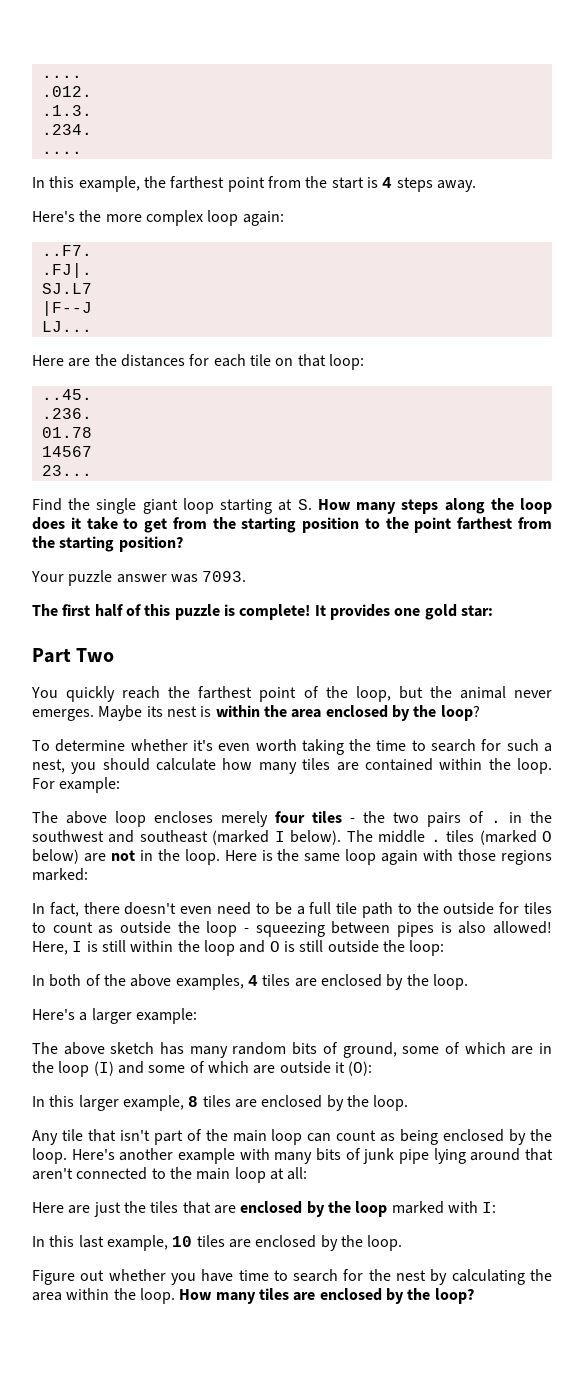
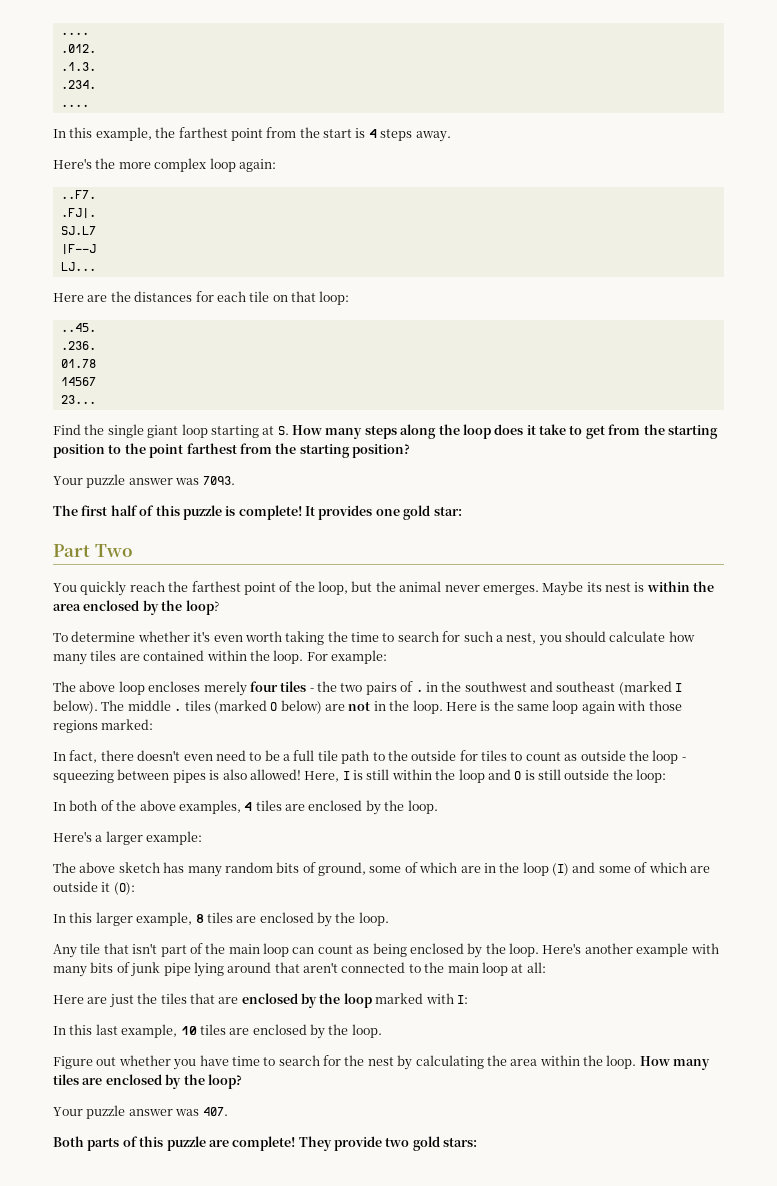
+ Your puzzle answer was 407.
+ Both parts of this puzzle are complete! They provide two gold stars:

